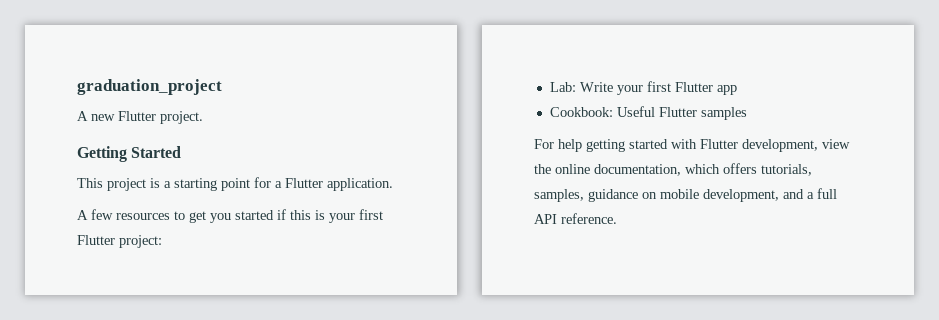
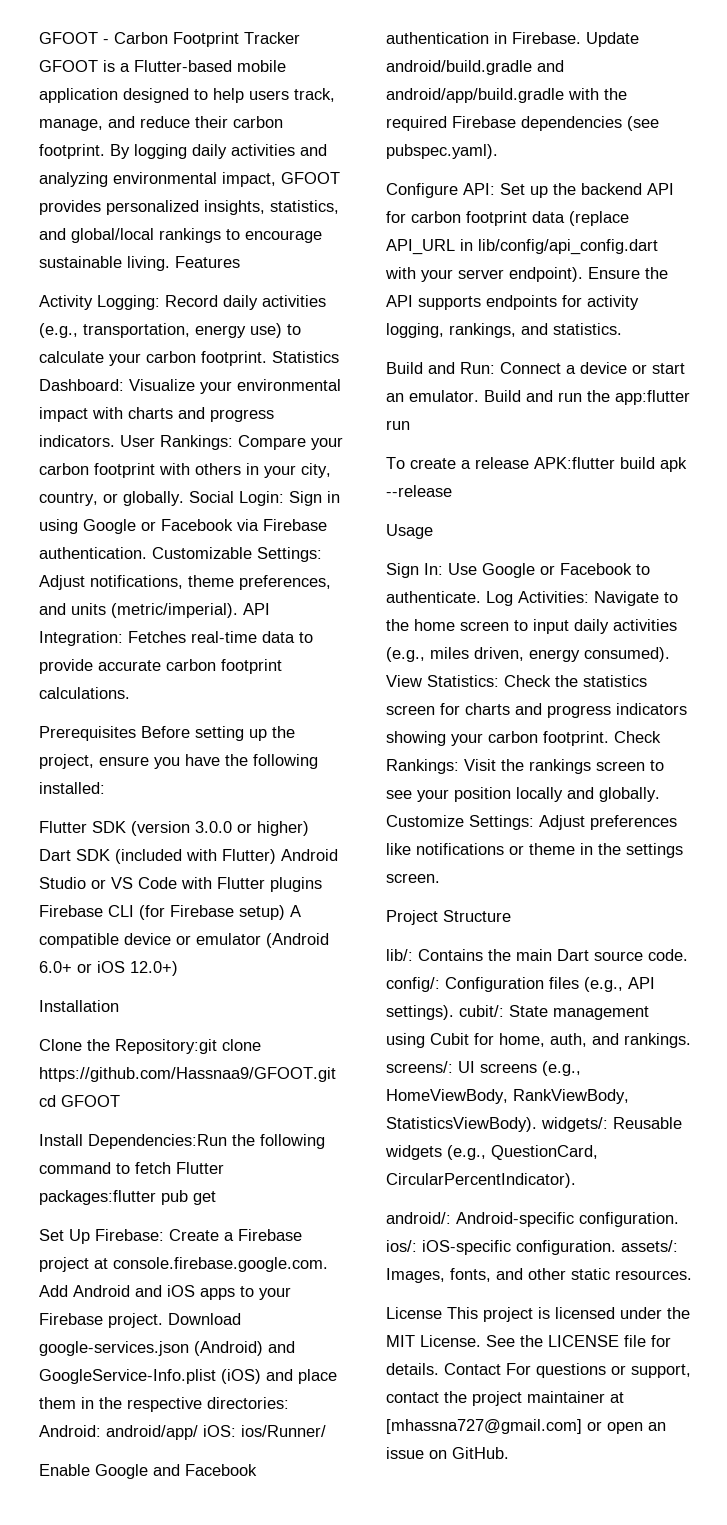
- graduation_project
- A new Flutter project.
- Getting Started
- This project is a starting point for a Flutter application.
- A few resources to get you started if this is your first Flutter project:
- Lab: Write your first Flutter app
- Cookbook: Useful Flutter samples
- For help getting started with Flutter development, view the online documentation, which offers tutorials, samples, guidance on mobile development, and a full API reference.
+ GFOOT - Carbon Footprint Tracker GFOOT is a Flutter-based mobile application designed to help users track, manage, and reduce their carbon footprint. By logging daily activities and analyzing environmental impact, GFOOT provides personalized insights, statistics, and global/local rankings to encourage sustainable living. Features
+ Activity Logging: Record daily activities (e.g., transportation, energy use) to calculate your carbon footprint. Statistics Dashboard: Visualize your environmental impact with charts and progress indicators. User Rankings: Compare your carbon footprint with others in your city, country, or globally. Social Login: Sign in using Google or Facebook via Firebase authentication. Customizable Settings: Adjust notifications, theme preferences, and units (metric/imperial). API Integration: Fetches real-time data to provide accurate carbon footprint calculations.
+ Prerequisites Before setting up the project, ensure you have the following installed:
+ Flutter SDK (version 3.0.0 or higher) Dart SDK (included with Flutter) Android Studio or VS Code with Flutter plugins Firebase CLI (for Firebase setup) A compatible device or emulator (Android 6.0+ or iOS 12.0+)
+ Installation
+ Clone the Repository:git clone https://github.com/Hassnaa9/GFOOT.git cd GFOOT
+ Install Dependencies:Run the following command to fetch Flutter packages:flutter pub get
+ Set Up Firebase: Create a Firebase project at console.firebase.google.com. Add Android and iOS apps to your Firebase project. Download google-services.json (Android) and GoogleService-Info.plist (iOS) and place them in the respective directories: Android: android/app/ iOS: ios/Runner/
+ Enable Google and Facebook authentication in Firebase. Update android/build.gradle and android/app/build.gradle with the required Firebase dependencies (see pubspec.yaml).
+ Configure API: Set up the backend API for carbon footprint data (replace API_URL in lib/config/api_config.dart with your server endpoint). Ensure the API supports endpoints for activity logging, rankings, and statistics.
+ Build and Run: Connect a device or start an emulator. Build and run the app:flutter run
+ To create a release APK:flutter build apk --release
+ Usage
+ Sign In: Use Google or Facebook to authenticate. Log Activities: Navigate to the home screen to input daily activities (e.g., miles driven, energy consumed). View Statistics: Check the statistics screen for charts and progress indicators showing your carbon footprint. Check Rankings: Visit the rankings screen to see your position locally and globally. Customize Settings: Adjust preferences like notifications or theme in the settings screen.
+ Project Structure
+ lib/: Contains the main Dart source code. config/: Configuration files (e.g., API settings). cubit/: State management using Cubit for home, auth, and rankings. screens/: UI screens (e.g., HomeViewBody, RankViewBody, StatisticsViewBody). widgets/: Reusable widgets (e.g., QuestionCard, CircularPercentIndicator).
+ android/: Android-specific configuration. ios/: iOS-specific configuration. assets/: Images, fonts, and other static resources.
+ License This project is licensed under the MIT License. See the LICENSE file for details. Contact For questions or support, contact the project maintainer at [mhassna727@gmail.com] or open an issue on GitHub.

